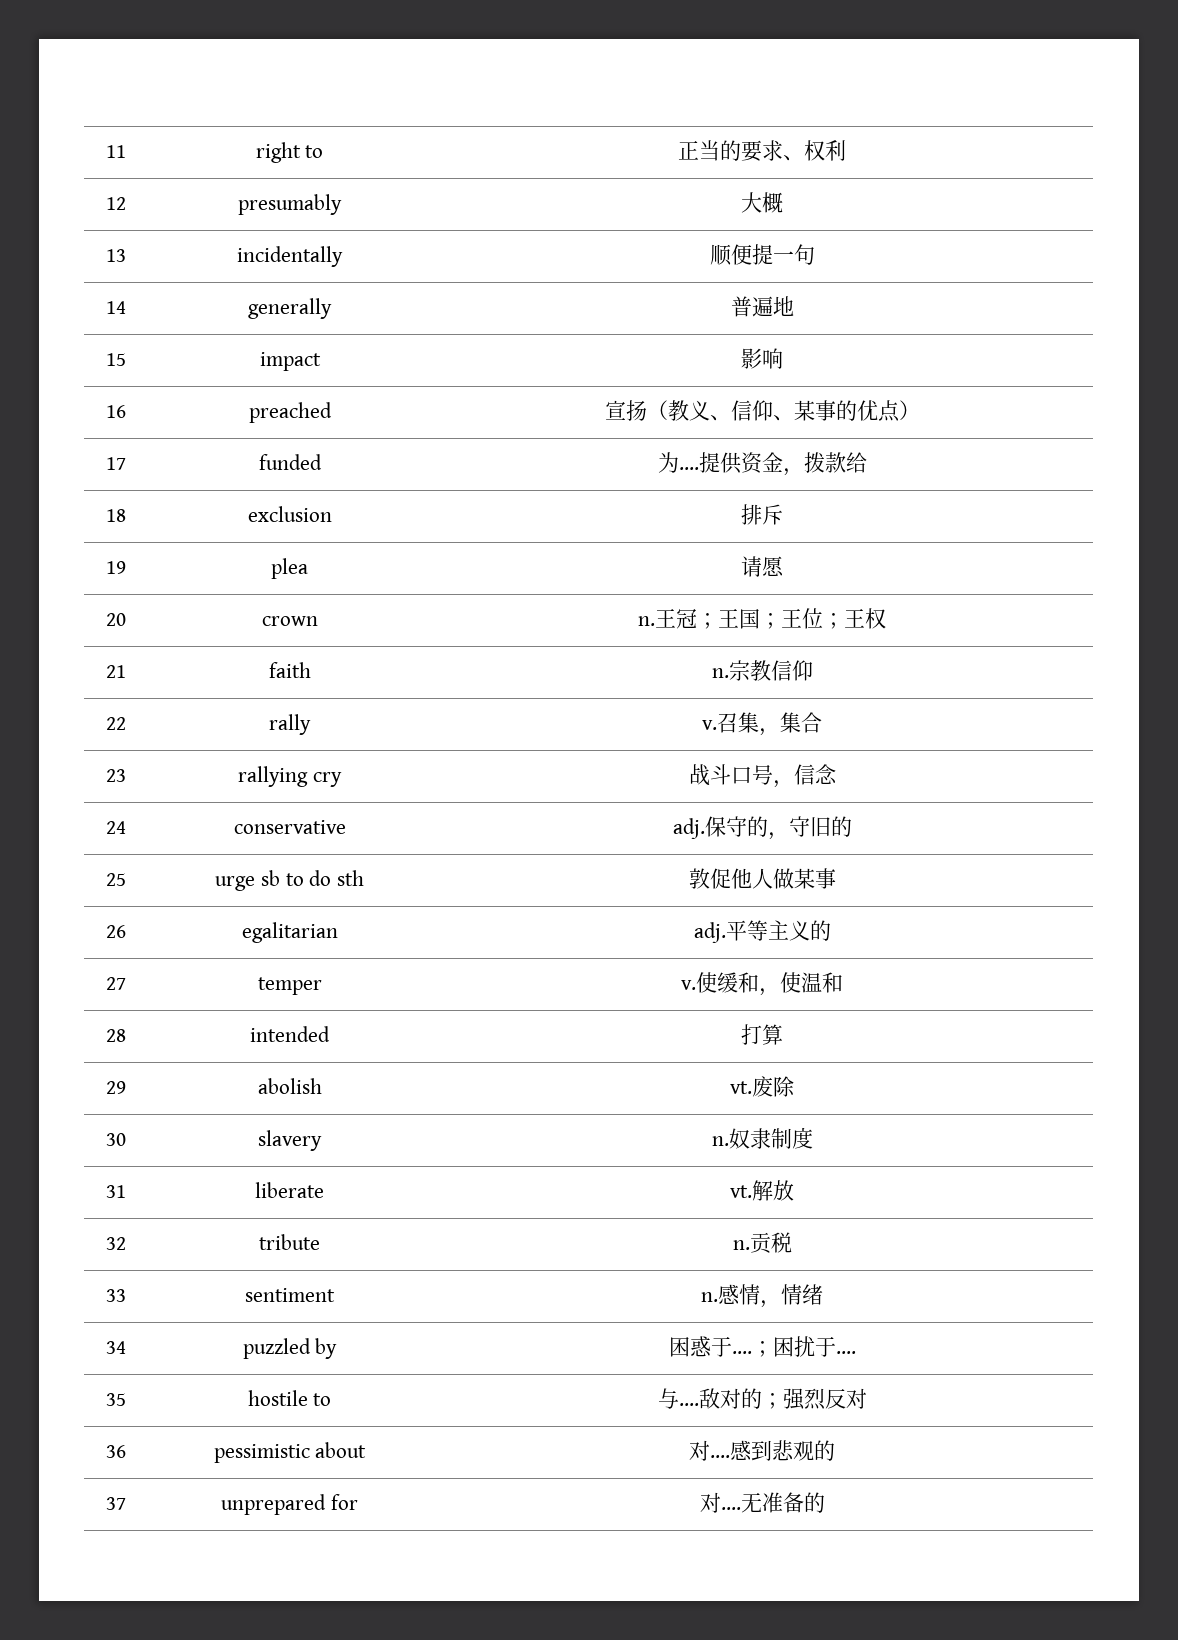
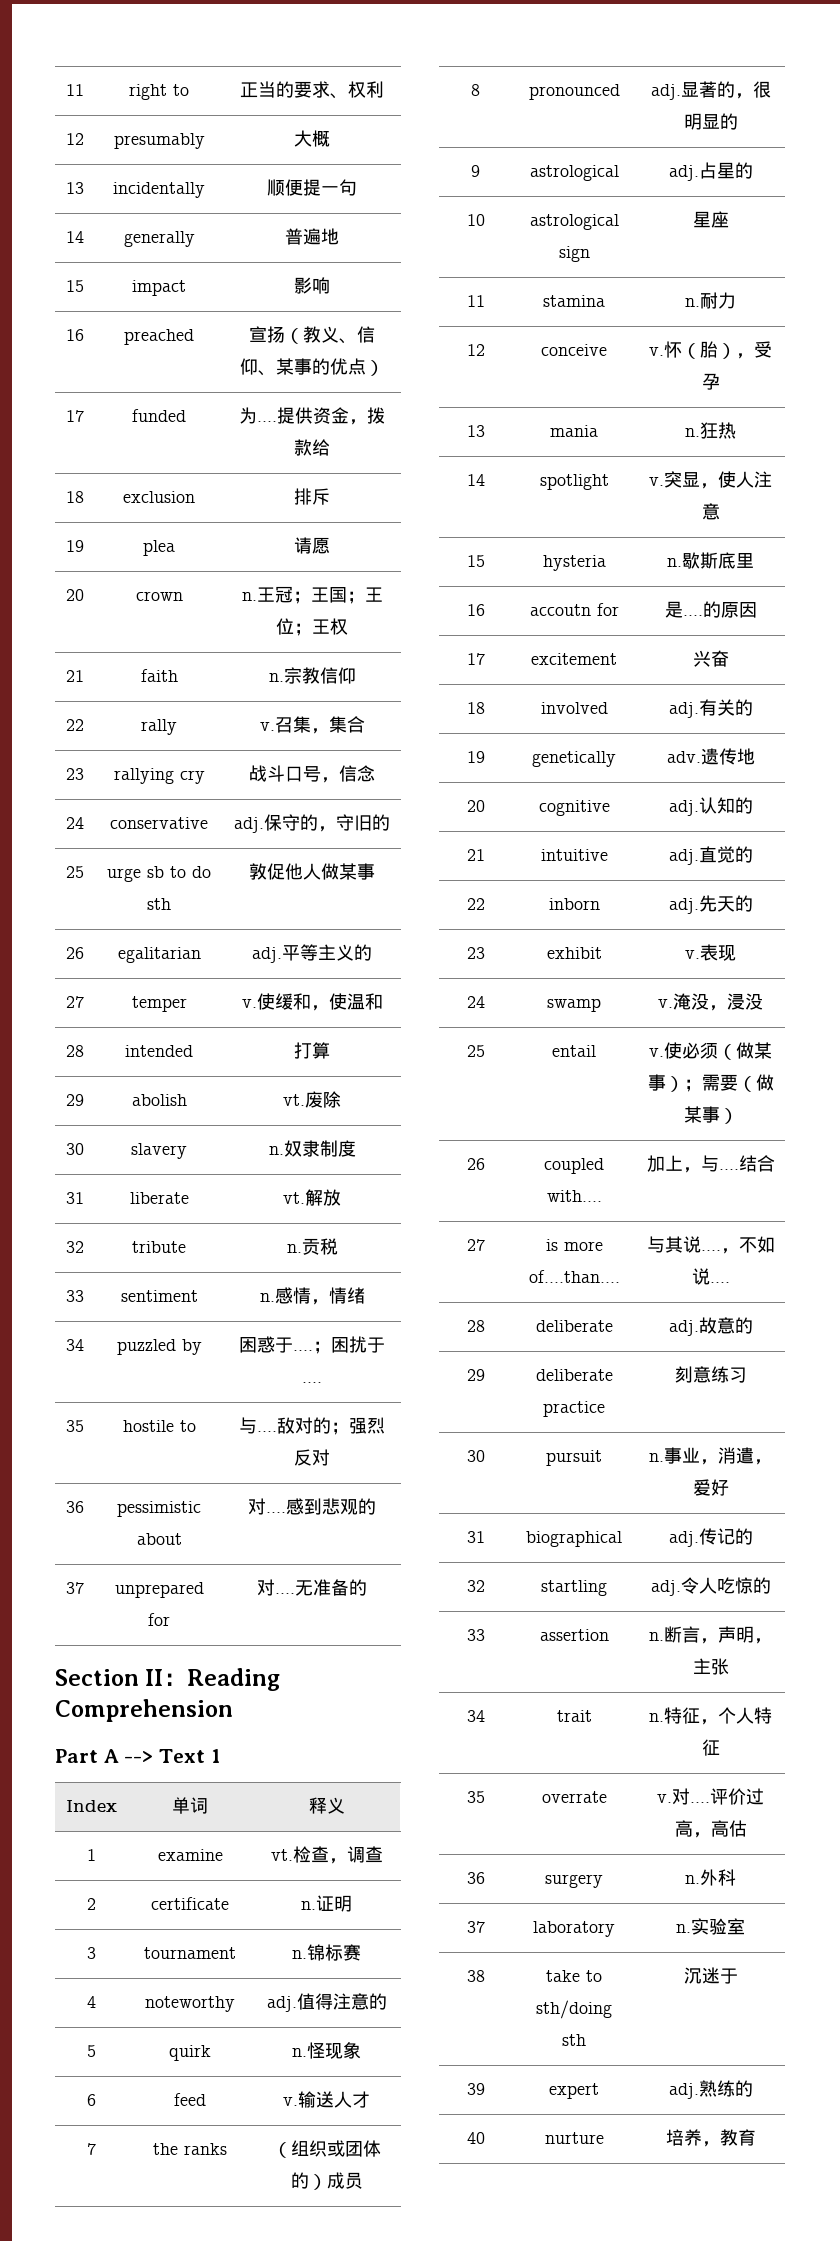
+ Section II：Reading Comprehension
+ Part A --> Text 1
+ Index | 单词 | 释义
+ 1 | examine | vt.检查，调查
+ 2 | certificate | n.证明
+ 3 | tournament | n.锦标赛
+ 4 | noteworthy | adj.值得注意的
+ 5 | quirk | n.怪现象
+ 6 | feed | v.输送人才
+ 7 | the ranks | （组织或团体的）成员
+ 8 | pronounced | adj.显著的，很明显的
+ 9 | astrological | adj.占星的
+ 10 | astrological sign | 星座
+ 11 | stamina | n.耐力
+ 12 | conceive | v.怀（胎），受孕
+ 13 | mania | n.狂热
+ 14 | spotlight | v.突显，使人注意
+ 15 | hysteria | n.歇斯底里
+ 16 | accoutn for | 是....的原因
+ 17 | excitement | 兴奋
+ 18 | involved | adj.有关的
+ 19 | genetically | adv.遗传地
+ 20 | cognitive | adj.认知的
+ 21 | intuitive | adj.直觉的
+ 22 | inborn | adj.先天的
+ 23 | exhibit | v.表现
+ 24 | swamp | v.淹没，浸没
+ 25 | entail | v.使必须（做某事）；需要（做某事）
+ 26 | coupled with.... | 加上，与....结合
+ 27 | is more of....than.... | 与其说....，不如说....
+ 28 | deliberate | adj.故意的
+ 29 | deliberate practice | 刻意练习
+ 30 | pursuit | n.事业，消遣，爱好
+ 31 | biographical | adj.传记的
+ 32 | startling | adj.令人吃惊的
+ 33 | assertion | n.断言，声明，主张
+ 34 | trait | n.特征，个人特征
+ 35 | overrate | v.对....评价过高，高估
+ 36 | surgery | n.外科
+ 37 | laboratory | n.实验室
+ 38 | take to sth/doing sth | 沉迷于
+ 39 | expert | adj.熟练的
+ 40 | nurture | 培养，教育

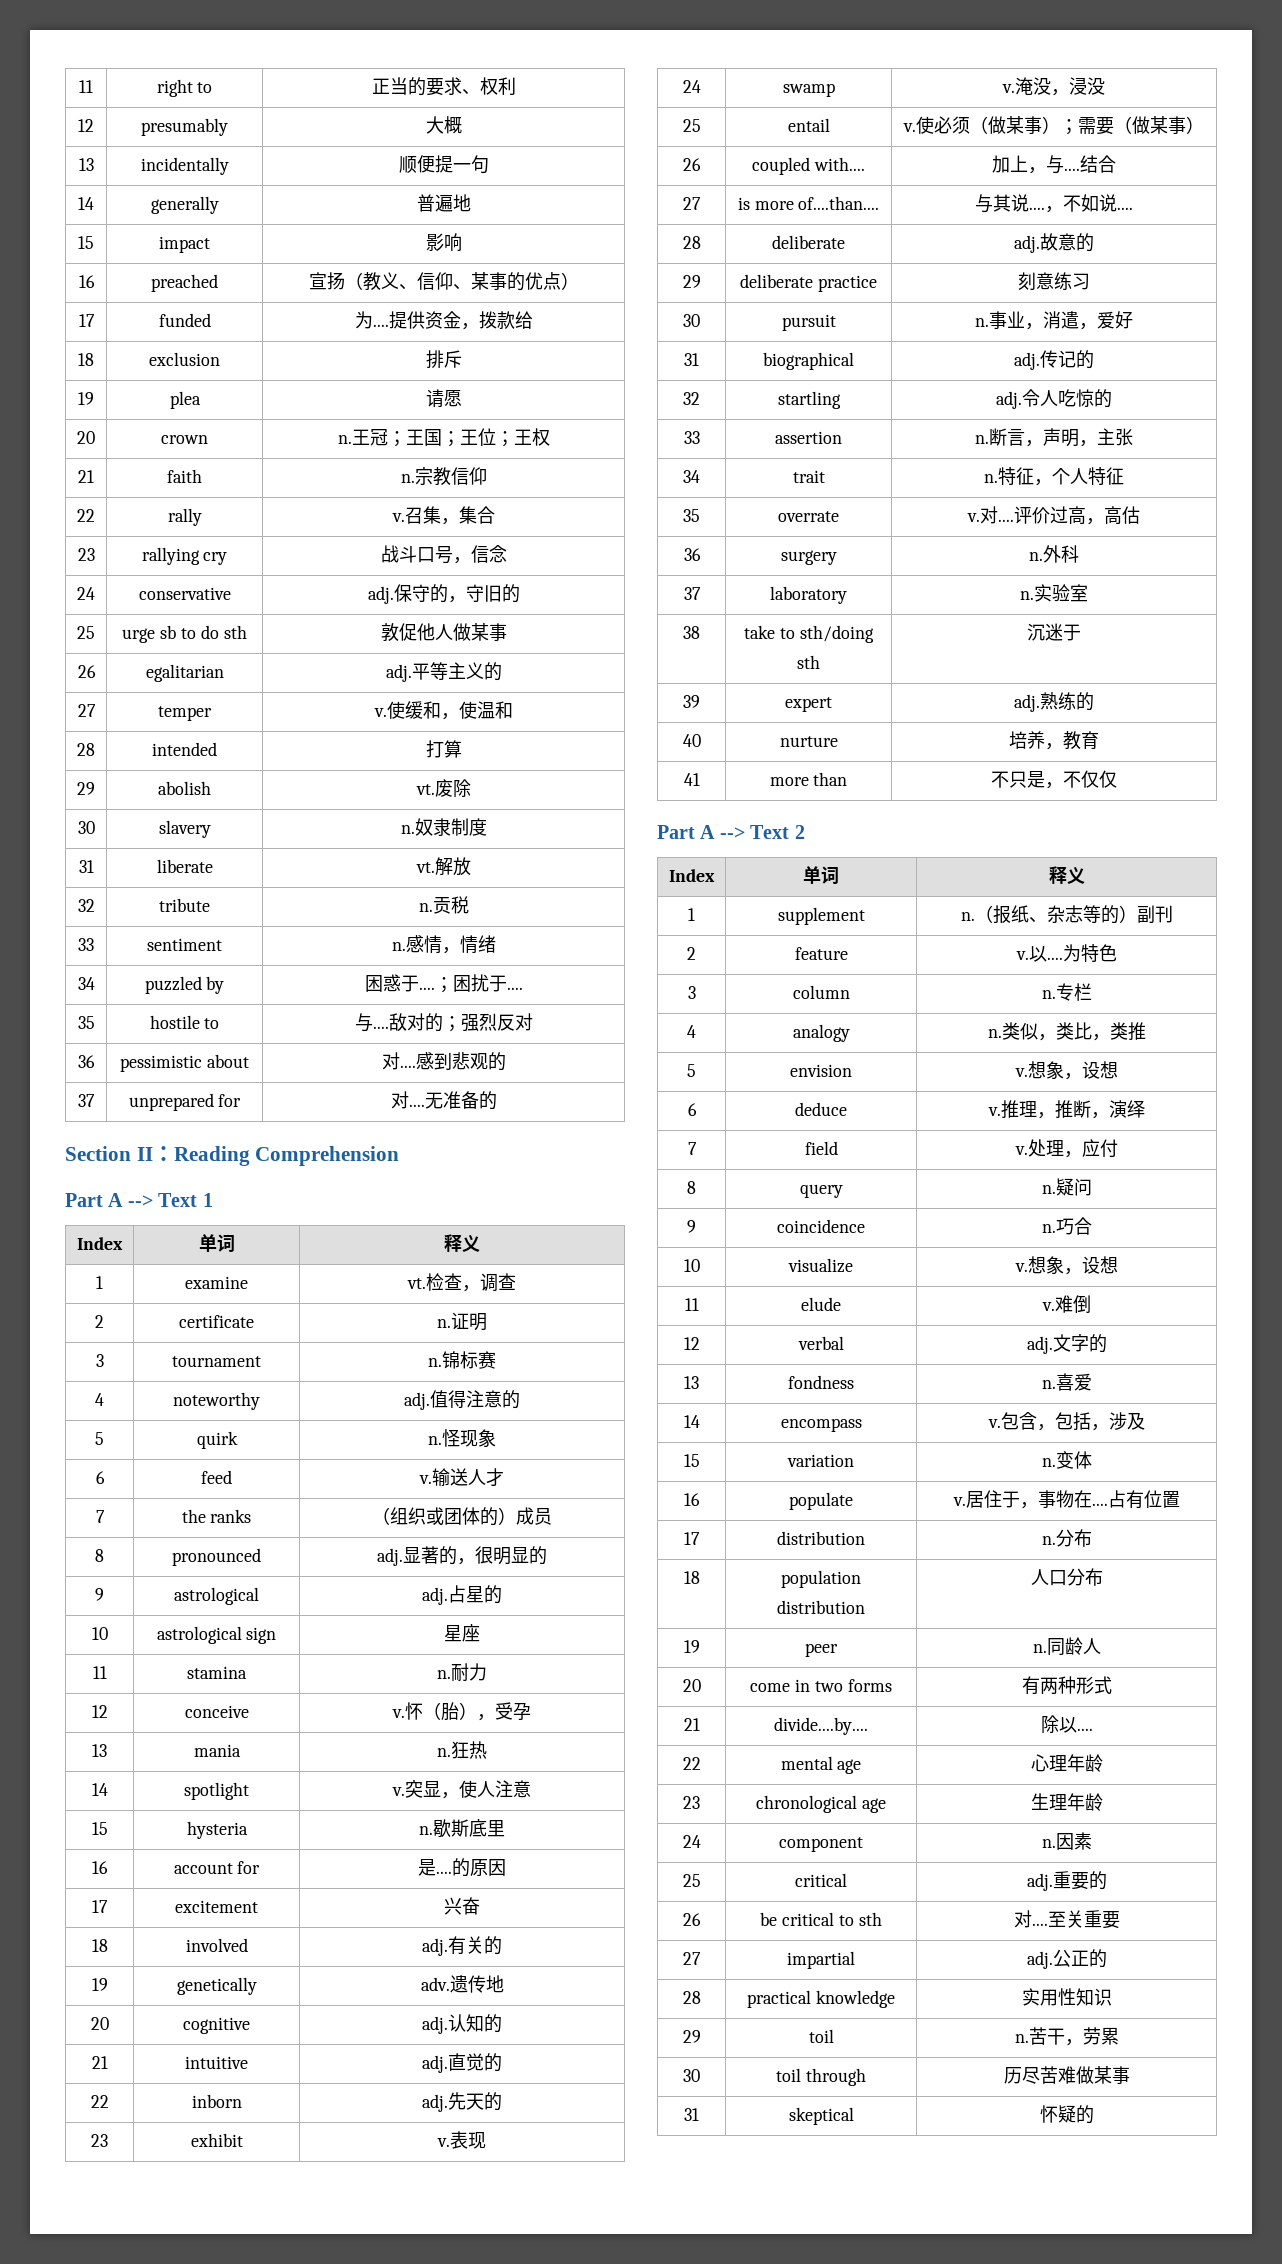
- 16 | accoutn for | 是....的原因
+ 16 | account for | 是....的原因
+ 41 | more than | 不只是，不仅仅
+ Part A --> Text 2
+ Index | 单词 | 释义
+ 1 | supplement | n.（报纸、杂志等的）副刊
+ 2 | feature | v.以....为特色
+ 3 | column | n.专栏
+ 4 | analogy | n.类似，类比，类推
+ 5 | envision | v.想象，设想
+ 6 | deduce | v.推理，推断，演绎
+ 7 | field | v.处理，应付
+ 8 | query | n.疑问
+ 9 | coincidence | n.巧合
+ 10 | visualize | v.想象，设想
+ 11 | elude | v.难倒
+ 12 | verbal | adj.文字的
+ 13 | fondness | n.喜爱
+ 14 | encompass | v.包含，包括，涉及
+ 15 | variation | n.变体
+ 16 | populate | v.居住于，事物在....占有位置
+ 17 | distribution | n.分布
+ 18 | population distribution | 人口分布
+ 19 | peer | n.同龄人
+ 20 | come in two forms | 有两种形式
+ 21 | divide....by.... | 除以....
+ 22 | mental age | 心理年龄
+ 23 | chronological age | 生理年龄
+ 24 | component | n.因素
+ 25 | critical | adj.重要的
+ 26 | be critical to sth | 对....至关重要
+ 27 | impartial | adj.公正的
+ 28 | practical knowledge | 实用性知识
+ 29 | toil | n.苦干，劳累
+ 30 | toil through | 历尽苦难做某事
+ 31 | skeptical | 怀疑的

